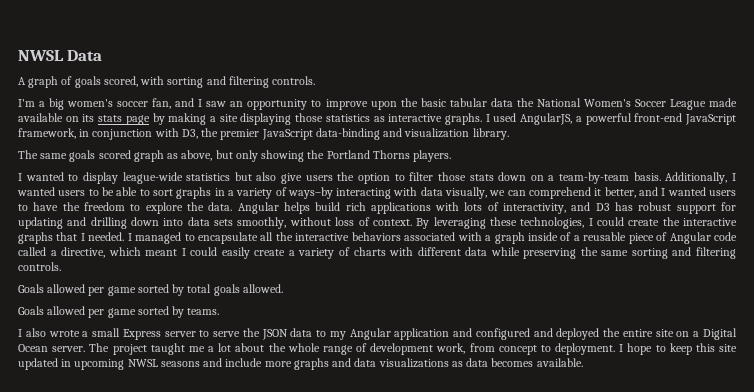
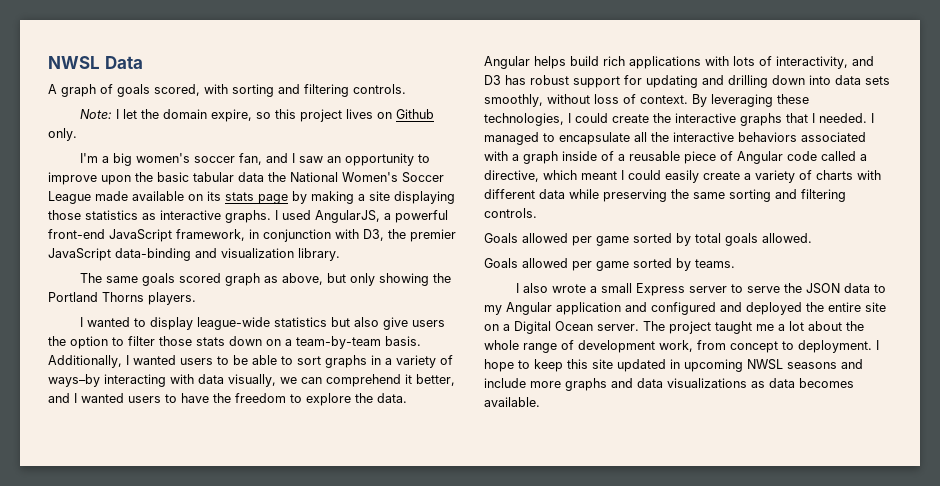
+ Note: I let the domain expire, so this project lives on Github only.

